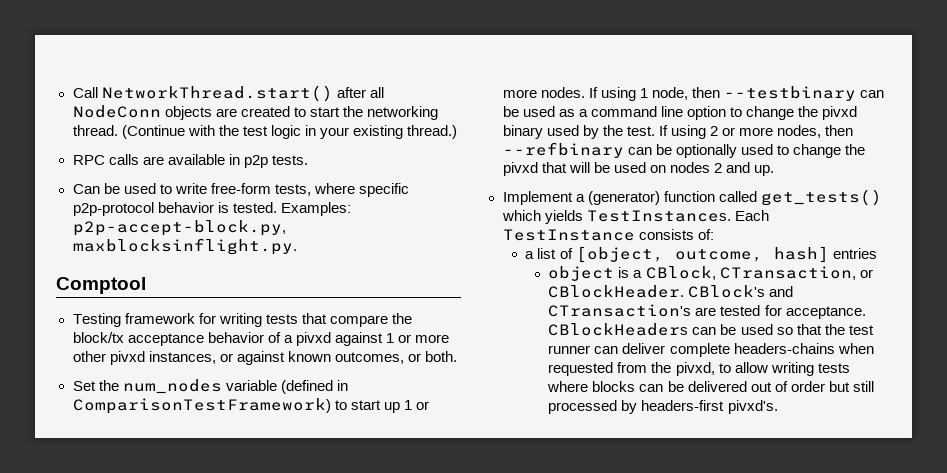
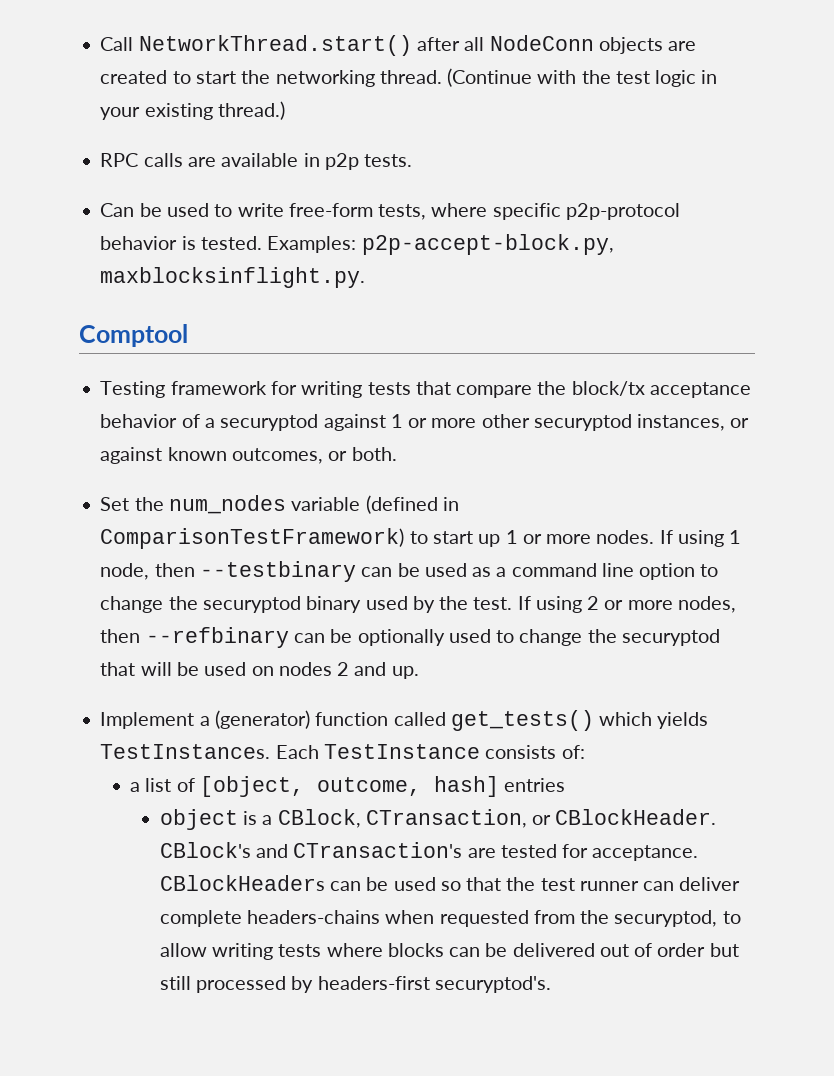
- Testing framework for writing tests that compare the block/tx acceptance behavior of a pivxd against 1 or more other pivxd instances, or against known outcomes, or both.
+ Testing framework for writing tests that compare the block/tx acceptance behavior of a securyptod against 1 or more other securyptod instances, or against known outcomes, or both.
- If using 1 node, then --testbinary can be used as a command line option to change the pivxd binary used by the test.
+ If using 1 node, then --testbinary can be used as a command line option to change the securyptod binary used by the test.
- If using 2 or more nodes, then --refbinary can be optionally used to change the pivxd that will be used on nodes 2 and up.
+ If using 2 or more nodes, then --refbinary can be optionally used to change the securyptod that will be used on nodes 2 and up.
- CBlockHeaders can be used so that the test runner can deliver complete headers-chains when requested from the pivxd, to allow writing tests where blocks can be delivered out of order but still processed by headers-first pivxd's.
+ CBlockHeaders can be used so that the test runner can deliver complete headers-chains when requested from the securyptod, to allow writing tests where blocks can be delivered out of order but still processed by headers-first securyptod's.

